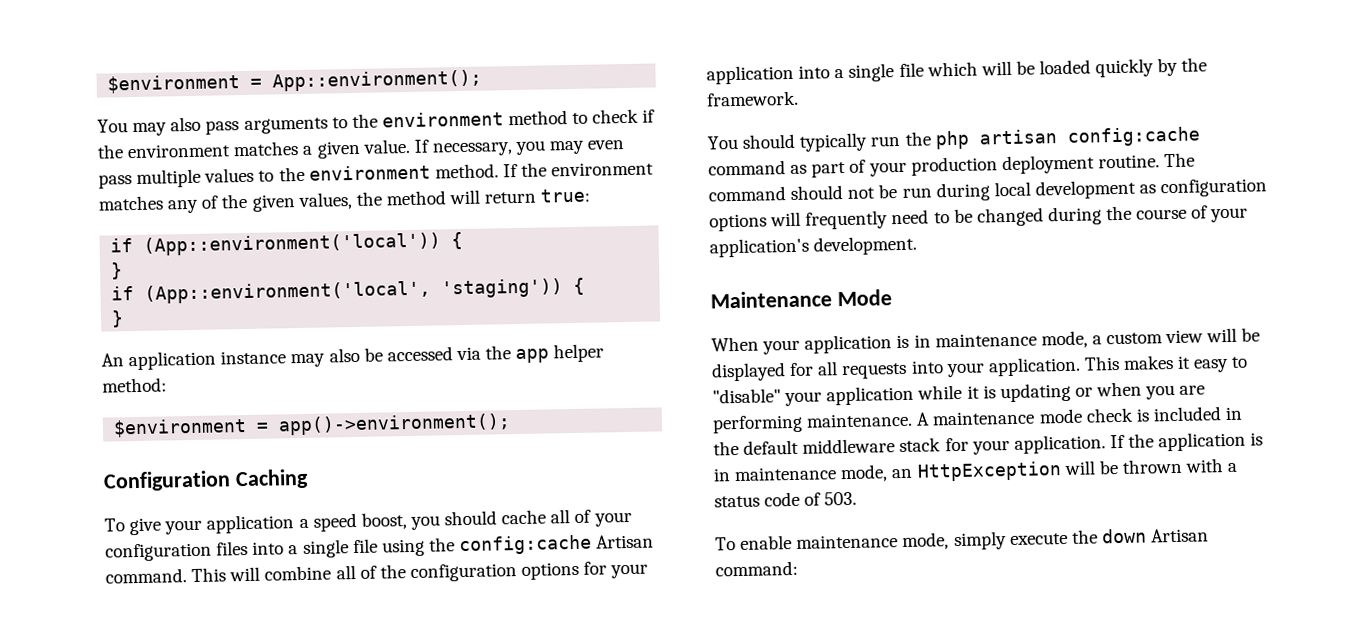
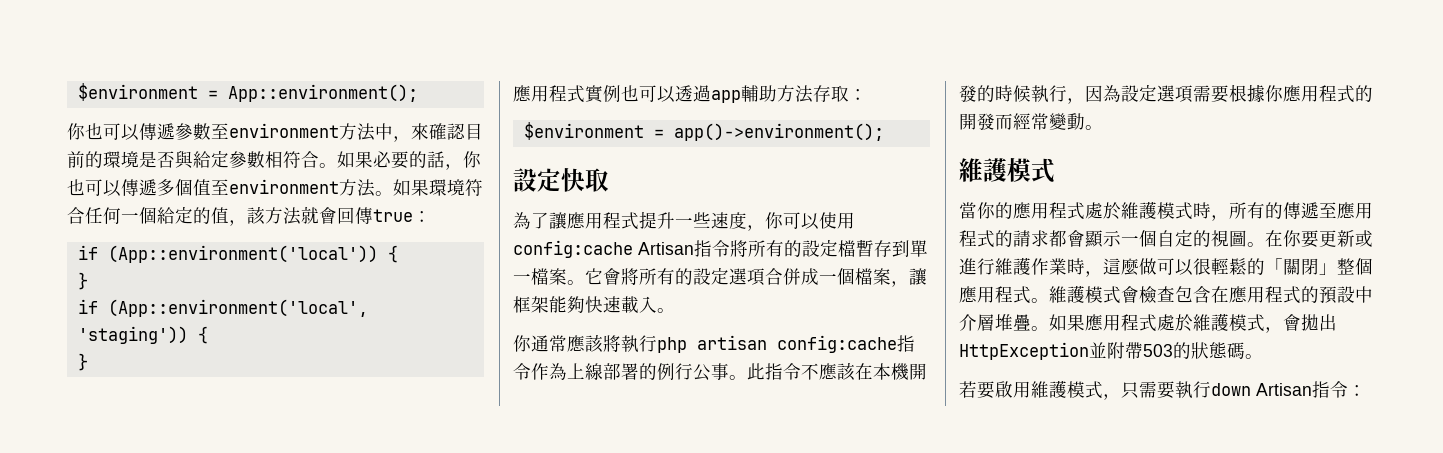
- You may also pass arguments to the environment method to check if the environment matches a given value. If necessary, you may even pass multiple values to the environment method. If the environment matches any of the given values, the method will return true:
+ 你也可以傳遞參數至environment方法中，來確認目前的環境是否與給定參數相符合。如果必要的話，你也可以傳遞多個值至environment方法。如果環境符合任何一個給定的值，該方法就會回傳true：
- An application instance may also be accessed via the app helper method:
+ 應用程式實例也可以透過app輔助方法存取：
  $environment = app()->environment();
- Configuration Caching
- To give your application a speed boost, you should cache all of your configuration files into a single file using the config:cache Artisan command. This will combine all of the configuration options for your application into a single file which will be loaded quickly by the framework.
- You should typically run the php artisan config:cache command as part of your production deployment routine. The command should not be run during local development as configuration options will frequently need to be changed during the course of your application's development.
- Maintenance Mode
- When your application is in maintenance mode, a custom view will be displayed for all requests into your application. This makes it easy to "disable" your application while it is updating or when you are performing maintenance. A maintenance mode check is included in the default middleware stack for your application. If the application is in maintenance mode, an HttpException will be thrown with a status code of 503.
- To enable maintenance mode, simply execute the down Artisan command:
+ 設定快取
+ 為了讓應用程式提升一些速度，你可以使用config:cache Artisan指令將所有的設定檔暫存到單一檔案。它會將所有的設定選項合併成一個檔案，讓框架能夠快速載入。
+ 你通常應該將執行php artisan config:cache指令作為上線部署的例行公事。此指令不應該在本機開發的時候執行，因為設定選項需要根據你應用程式的開發而經常變動。
+ 維護模式
+ 當你的應用程式處於維護模式時，所有的傳遞至應用程式的請求都會顯示一個自定的視圖。在你要更新或進行維護作業時，這麼做可以很輕鬆的「關閉」整個應用程式。維護模式會檢查包含在應用程式的預設中介層堆疊。如果應用程式處於維護模式，會拋出HttpException並附帶503的狀態碼。
+ 若要啟用維護模式，只需要執行down Artisan指令：

